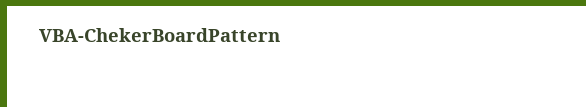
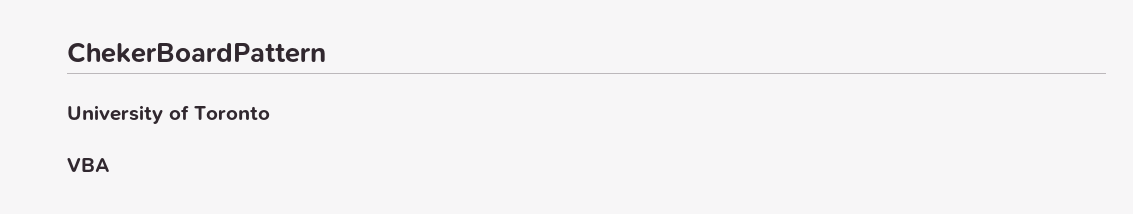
- VBA-ChekerBoardPattern
+ ChekerBoardPattern
+ University of Toronto
+ VBA

